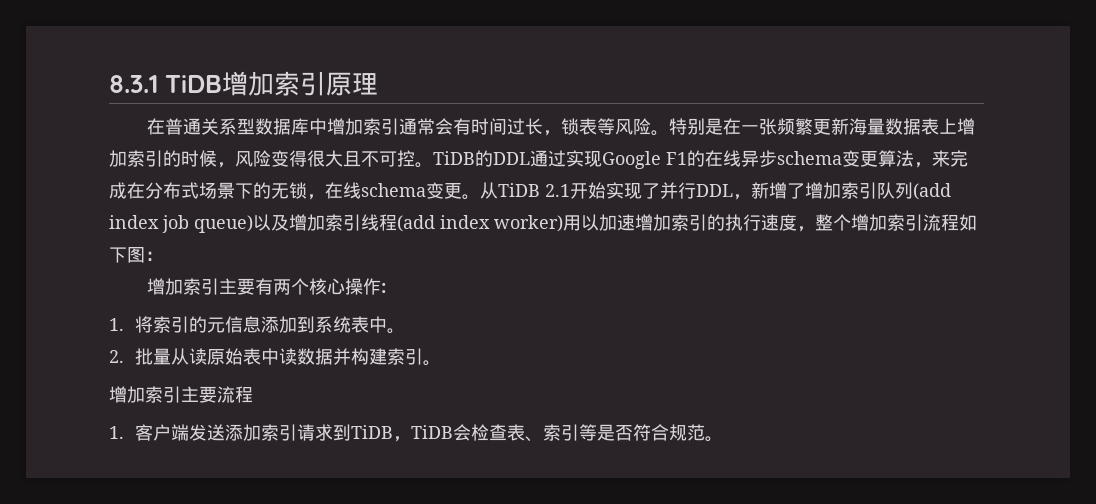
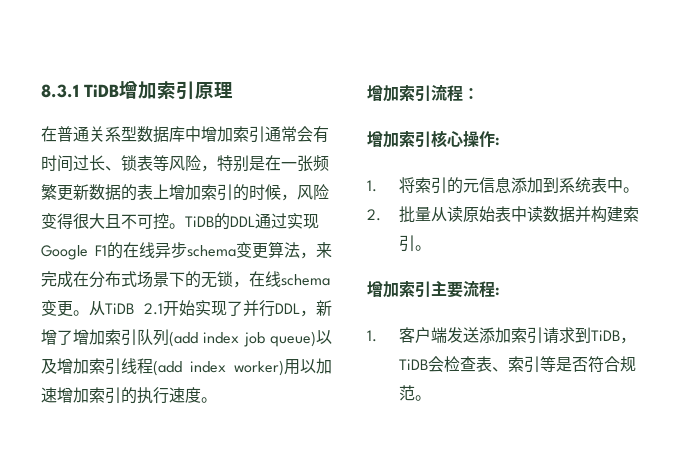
- 在普通关系型数据库中增加索引通常会有时间过长，锁表等风险。特别是在一张频繁更新海量数据表上增加索引的时候，风险变得很大且不可控。
+ 在普通关系型数据库中增加索引通常会有时间过长、锁表等风险，特别是在一张频繁更新数据的表上增加索引的时候，风险变得很大且不可控。
- 从TiDB 2.1开始实现了并行DDL，新增了增加索引队列(add index job queue)以及增加索引线程(add index worker)用以加速增加索引的执行速度，整个增加索引流程如下图：
+ 从TiDB 2.1开始实现了并行DDL，新增了增加索引队列(add index job queue)以及增加索引线程(add index worker)用以加速增加索引的执行速度。
+ 增加索引流程：
- 增加索引主要有两个核心操作:
+ 增加索引核心操作:
- 增加索引主要流程
+ 增加索引主要流程:

